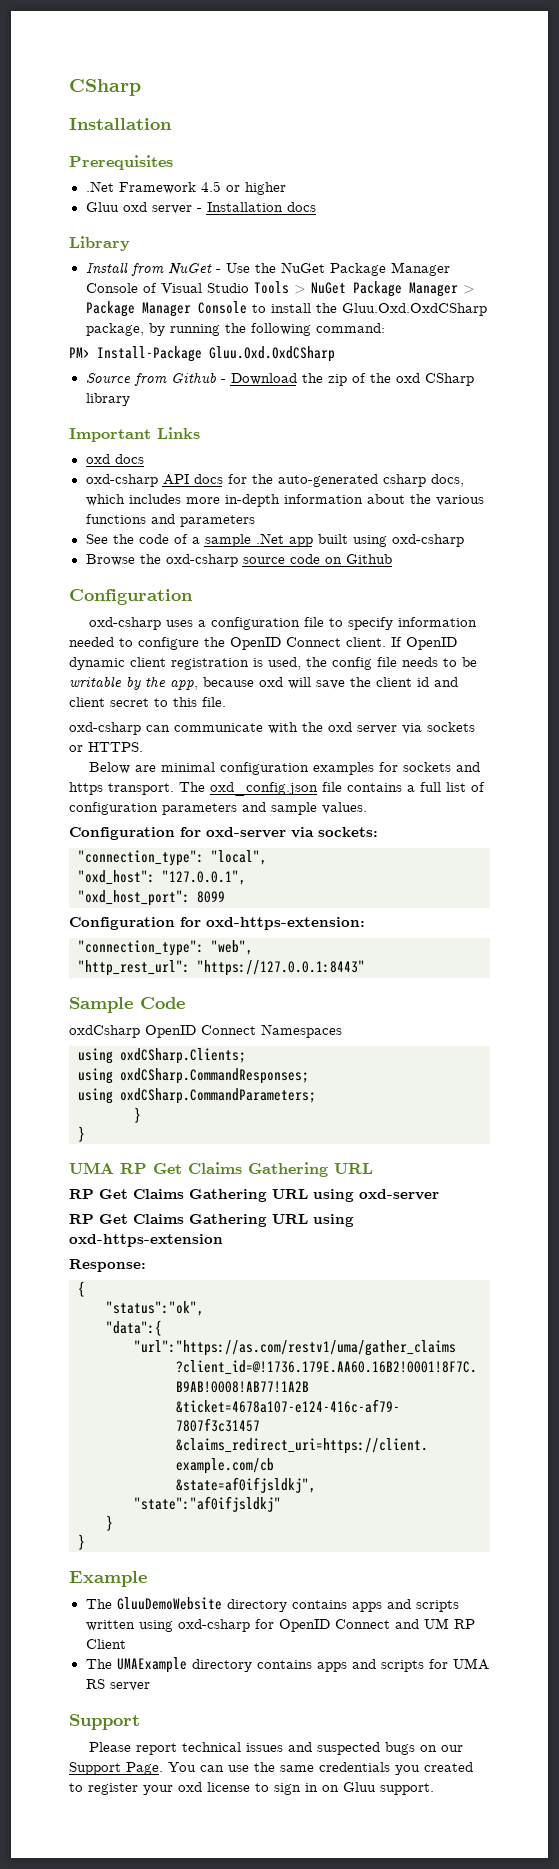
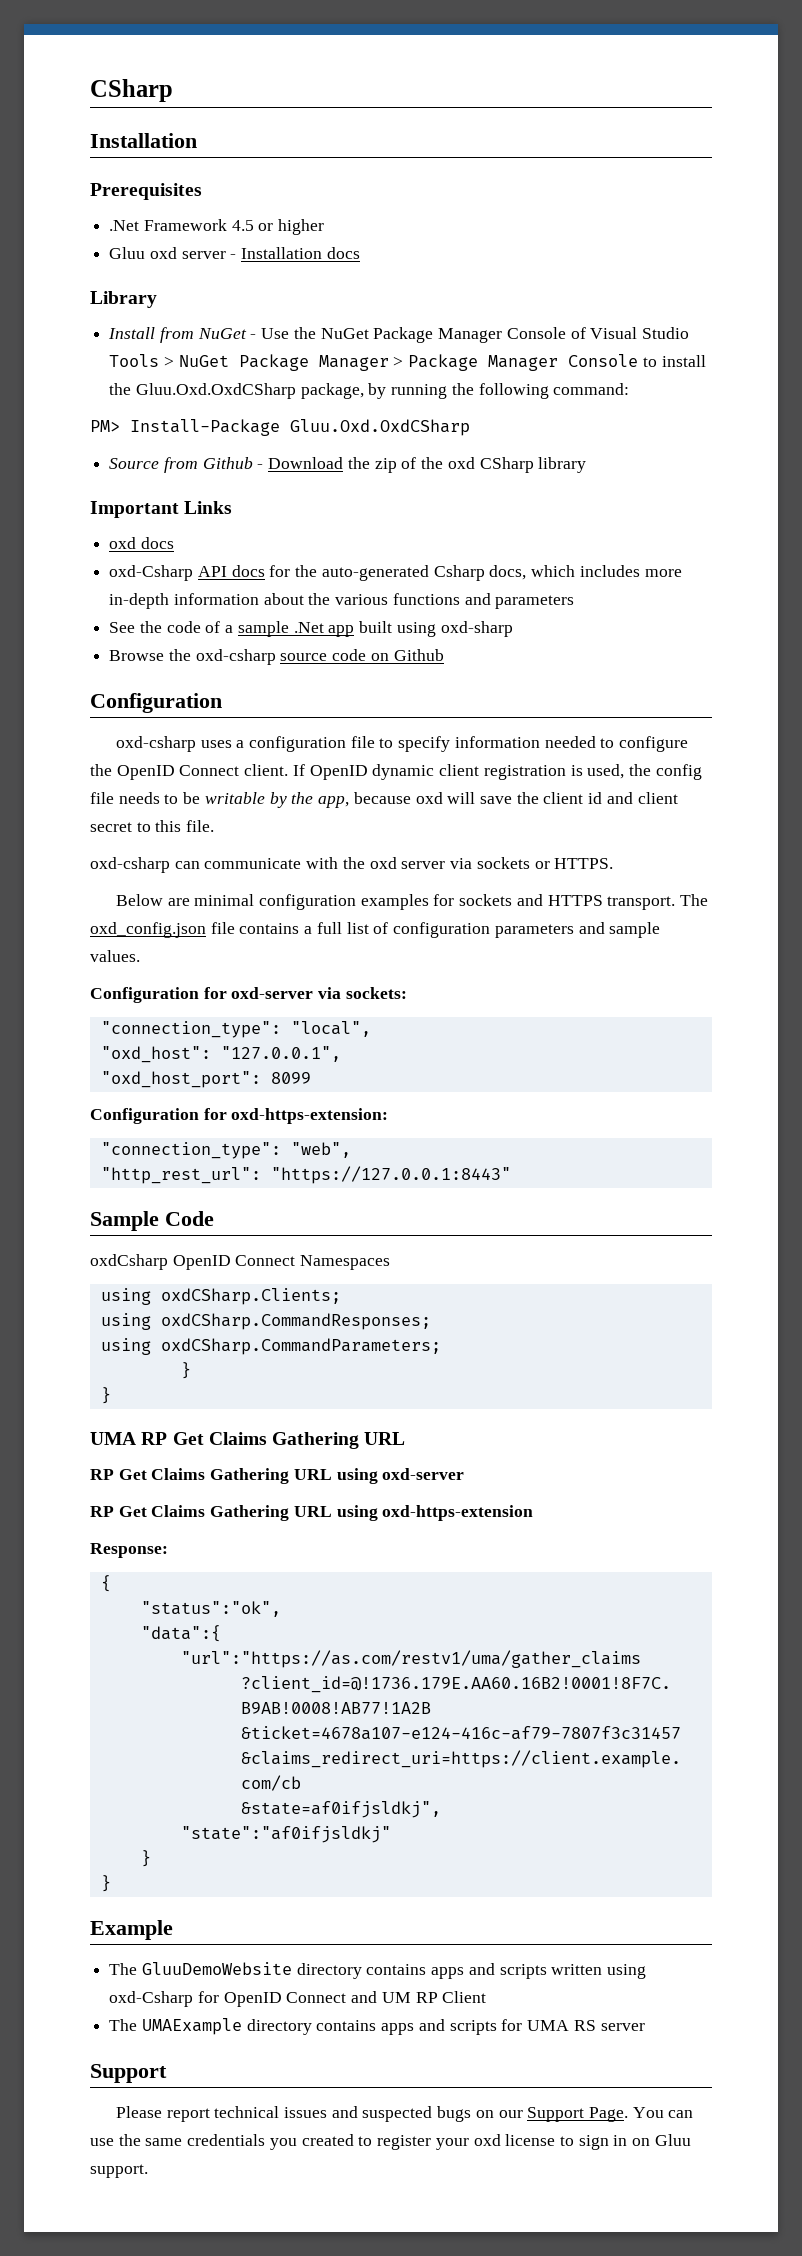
- oxd-csharp API docs for the auto-generated csharp docs, which includes more in-depth information about the various functions and parameters
+ oxd-Csharp API docs for the auto-generated Csharp docs, which includes more in-depth information about the various functions and parameters
- See the code of a sample .Net app built using oxd-csharp
+ See the code of a sample .Net app built using oxd-sharp
- Below are minimal configuration examples for sockets and https transport.
+ Below are minimal configuration examples for sockets and HTTPS transport.
- The GluuDemoWebsite directory contains apps and scripts written using oxd-csharp for OpenID Connect and UM RP Client
+ The GluuDemoWebsite directory contains apps and scripts written using oxd-Csharp for OpenID Connect and UM RP Client

